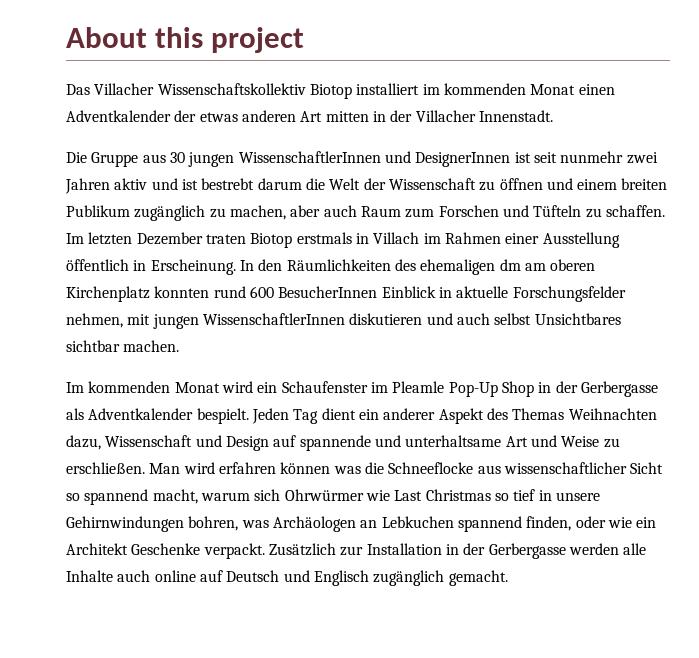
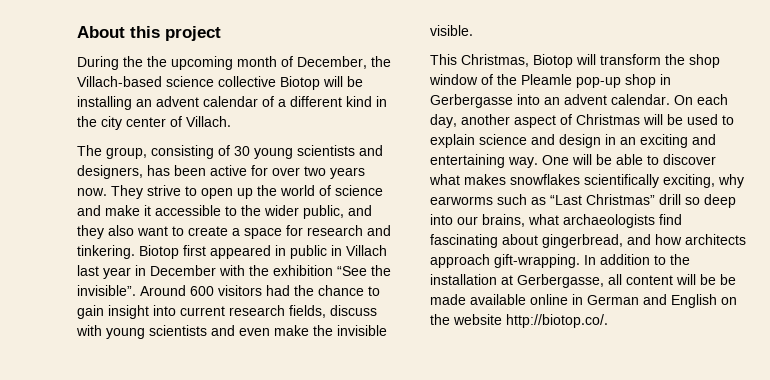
- Das Villacher Wissenschaftskollektiv Biotop installiert im kommenden Monat einen Adventkalender der etwas anderen Art mitten in der Villacher Innenstadt.
- Die Gruppe aus 30 jungen WissenschaftlerInnen und DesignerInnen ist seit nunmehr zwei Jahren aktiv und ist bestrebt darum die Welt der Wissenschaft zu öffnen und einem breiten Publikum zugänglich zu machen, aber auch Raum zum Forschen und Tüfteln zu schaffen. Im letzten Dezember traten Biotop erstmals in Villach im Rahmen einer Ausstellung öffentlich in Erscheinung. In den Räumlichkeiten des ehemaligen dm am oberen Kirchenplatz konnten rund 600 BesucherInnen Einblick in aktuelle Forschungsfelder nehmen, mit jungen WissenschaftlerInnen diskutieren und auch selbst Unsichtbares sichtbar machen.
- Im kommenden Monat wird ein Schaufenster im Pleamle Pop-Up Shop in der Gerbergasse als Adventkalender bespielt. Jeden Tag dient ein anderer Aspekt des Themas Weihnachten dazu, Wissenschaft und Design auf spannende und unterhaltsame Art und Weise zu erschließen. Man wird erfahren können was die Schneeflocke aus wissenschaftlicher Sicht so spannend macht, warum sich Ohrwürmer wie Last Christmas so tief in unsere Gehirnwindungen bohren, was Archäologen an Lebkuchen spannend finden, oder wie ein Architekt Geschenke verpackt. Zusätzlich zur Installation in der Gerbergasse werden alle Inhalte auch online auf Deutsch und Englisch zugänglich gemacht.
+ During the the upcoming month of December, the Villach-based science collective Biotop will be installing an advent calendar of a different kind in the city center of Villach.
+ The group, consisting of 30 young scientists and designers, has been active for over two years now. They strive to open up the world of science and make it accessible to the wider public, and they also want to create a space for research and tinkering. Biotop first appeared in public in Villach last year in December with the exhibition “See the invisible”. Around 600 visitors had the chance to gain insight into current research fields, discuss with young scientists and even make the invisible visible.
+ This Christmas, Biotop will transform the shop window of the Pleamle pop-up shop in Gerbergasse into an advent calendar. On each day, another aspect of Christmas will be used to explain science and design in an exciting and entertaining way. One will be able to discover what makes snowflakes scientifically exciting, why earworms such as “Last Christmas” drill so deep into our brains, what archaeologists find fascinating about gingerbread, and how architects approach gift-wrapping. In addition to the installation at Gerbergasse, all content will be be made available online in German and English on the website http://biotop.co/.

